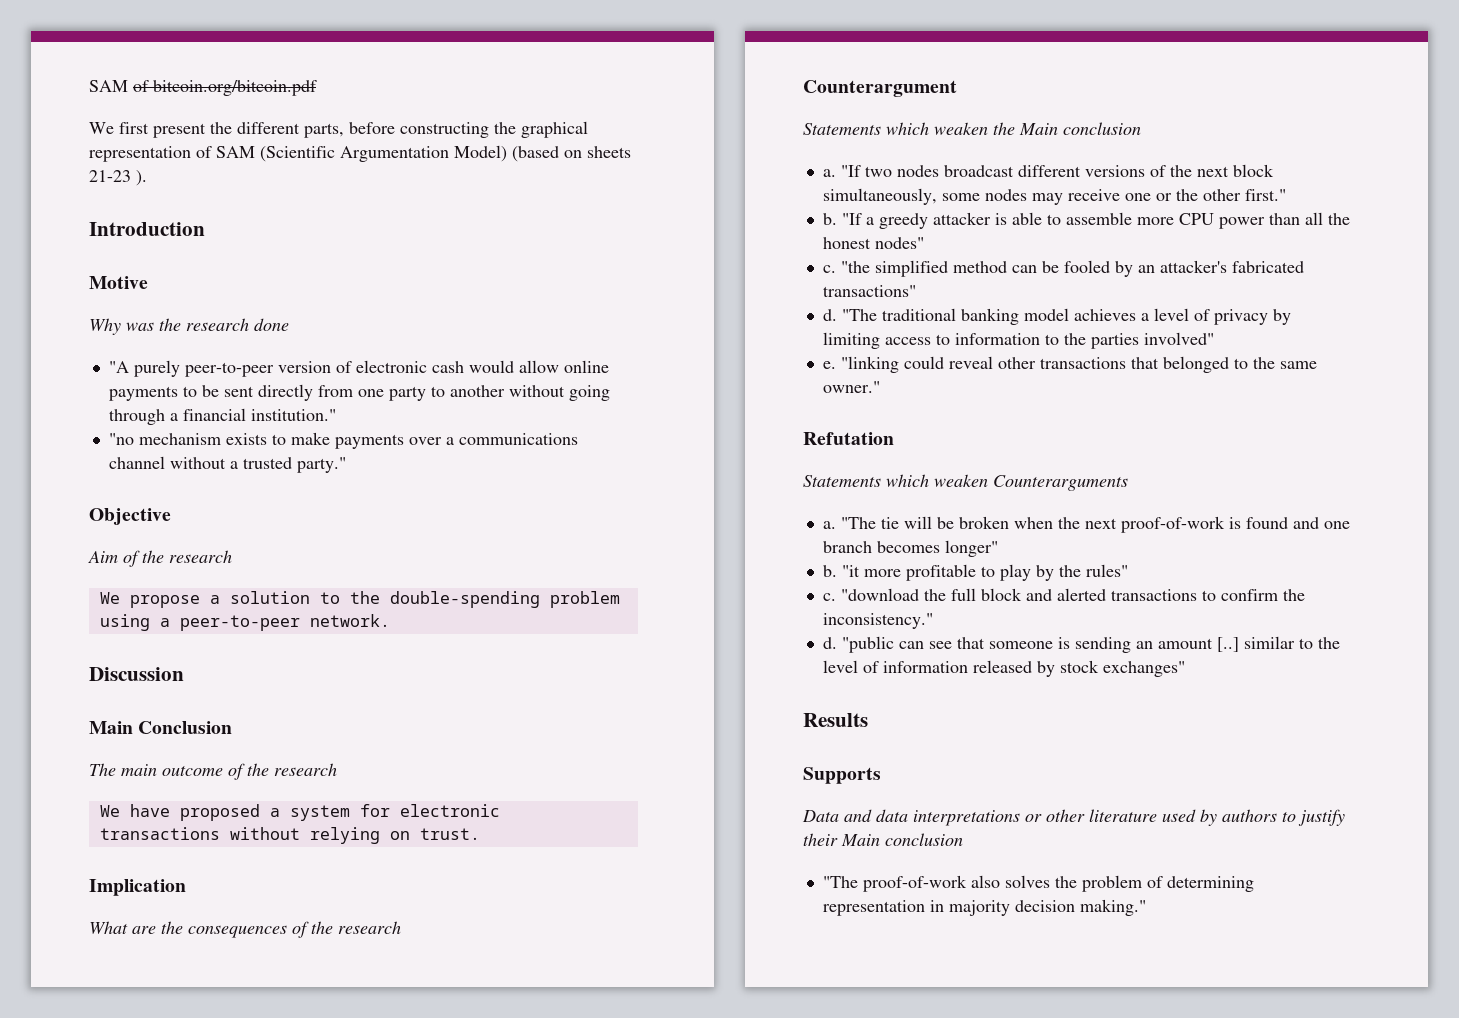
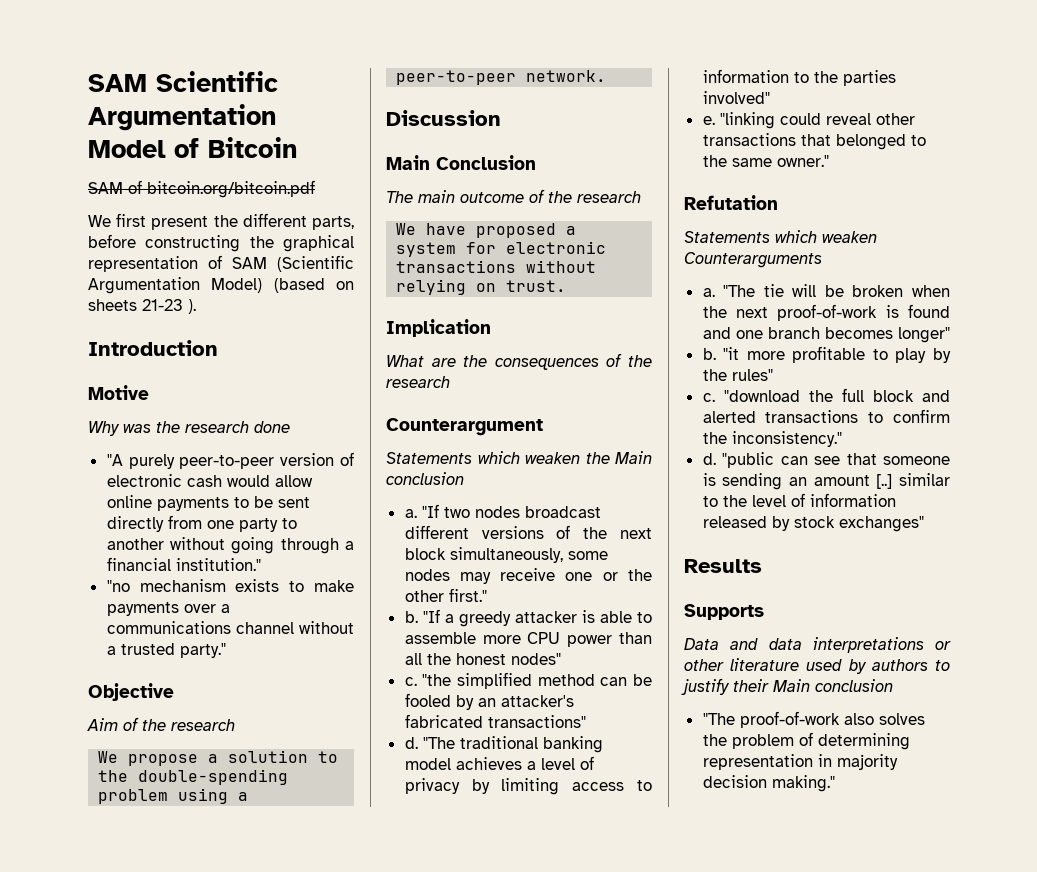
+ SAM Scientific Argumentation Model of Bitcoin

